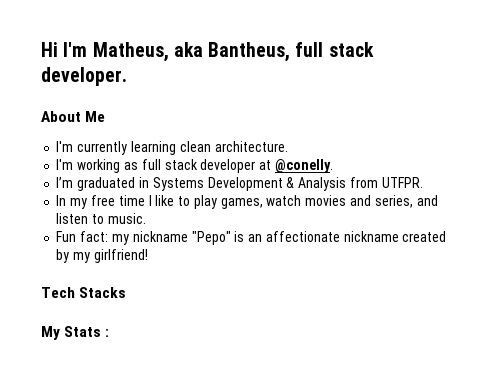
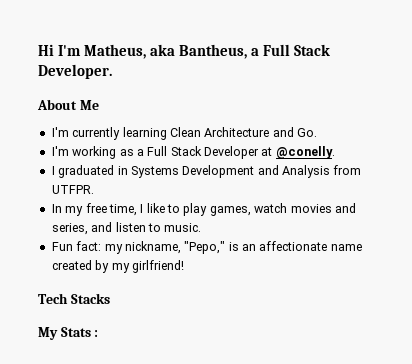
- Hi I'm Matheus, aka Bantheus, full stack developer.
+ Hi I'm Matheus, aka Bantheus, a Full Stack Developer.
- I'm currently learning clean architecture.
+ I'm currently learning Clean Architecture and Go.
- I'm working as full stack developer at @conelly.
+ I'm working as a Full Stack Developer at @conelly.
- I’m graduated in Systems Development & Analysis from UTFPR.
+ I graduated in Systems Development and Analysis from UTFPR.
- In my free time I like to play games, watch movies and series, and listen to music.
+ In my free time, I like to play games, watch movies and series, and listen to music.
- Fun fact: my nickname "Pepo" is an affectionate nickname created by my girlfriend!
+ Fun fact: my nickname, "Pepo," is an affectionate name created by my girlfriend!

